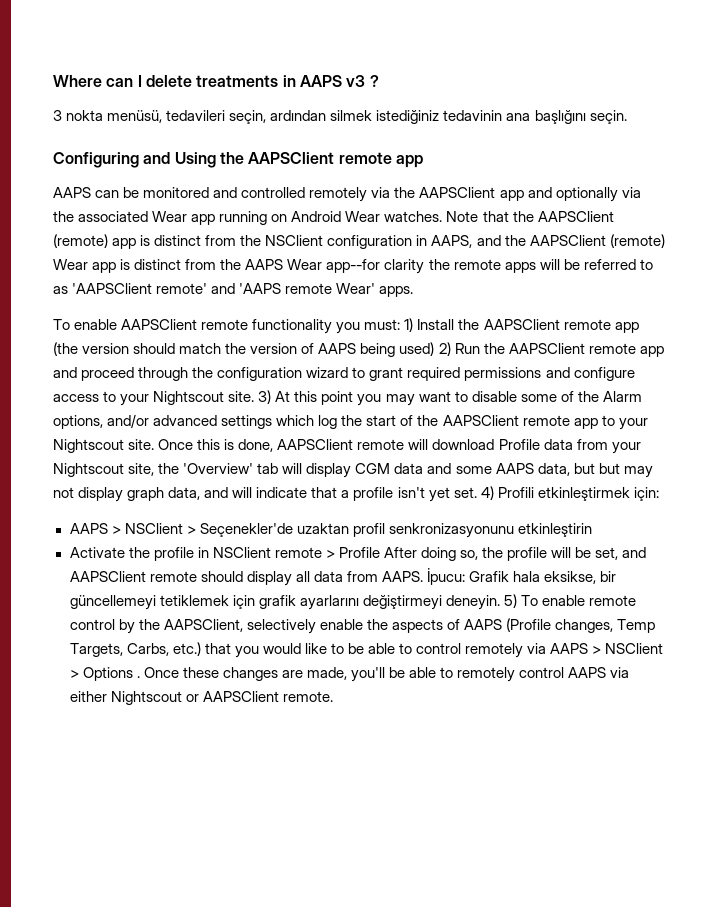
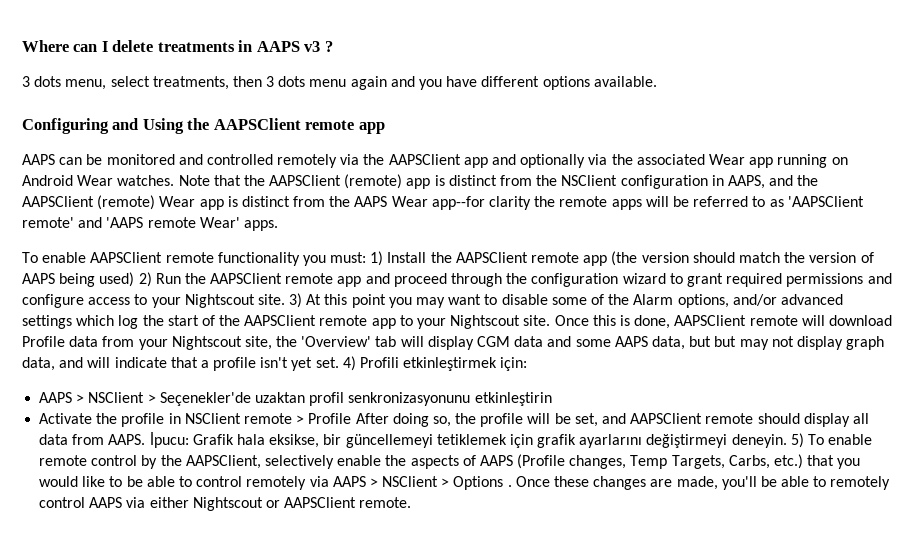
- 3 nokta menüsü, tedavileri seçin, ardından silmek istediğiniz tedavinin ana başlığını seçin.
+ 3 dots menu, select treatments, then 3 dots menu again and you have different options available.

